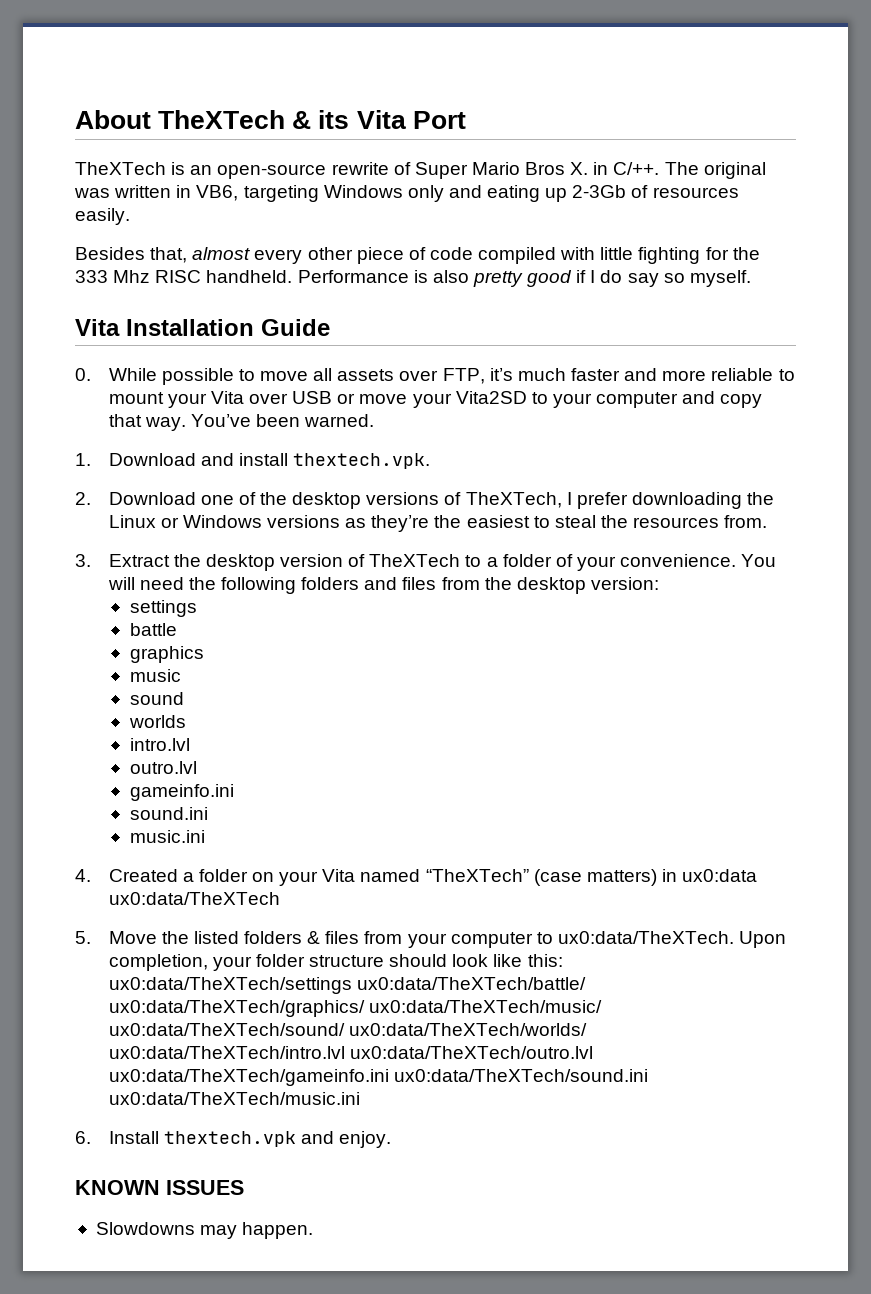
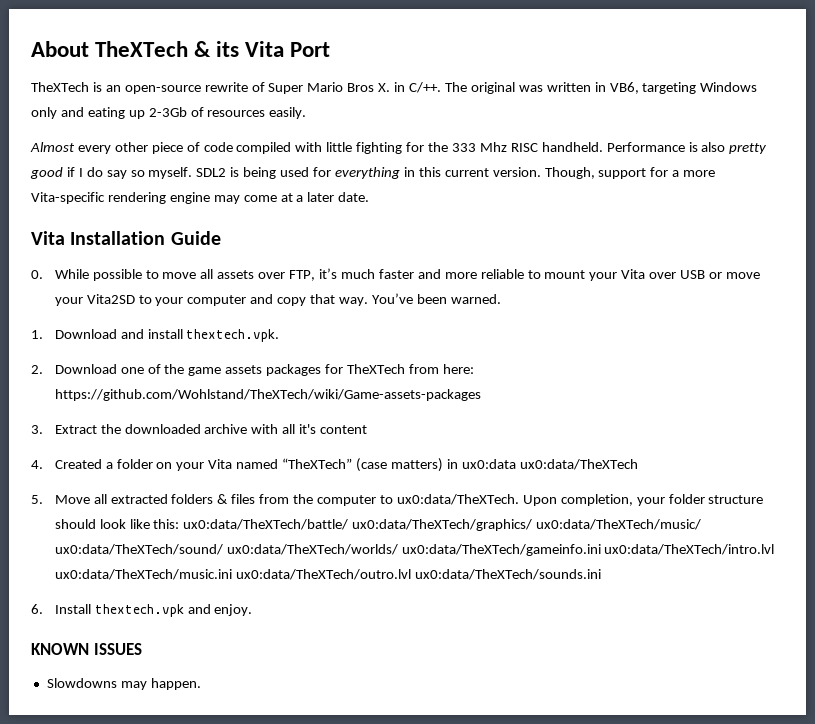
- Besides that, almost every other piece of code compiled with little fighting for the 333 Mhz RISC handheld.
+ Almost every other piece of code compiled with little fighting for the 333 Mhz RISC handheld.
+ SDL2 is being used for everything in this current version. Though, support for a more Vita-specific rendering engine may come at a later date.
- 2. Download one of the desktop versions of TheXTech, I prefer downloading the Linux or Windows versions as they’re the easiest to steal the resources from.
- 3. Extract the desktop version of TheXTech to a folder of your convenience. You will need the following folders and files from the desktop version:
- settings
- battle
- graphics
- music
- sound
- worlds
- intro.lvl
- outro.lvl
- gameinfo.ini
- sound.ini
- music.ini
+ 2. Download one of the game assets packages for TheXTech from here: https://github.com/Wohlstand/TheXTech/wiki/Game-assets-packages
+ 3. Extract the downloaded archive with all it's content
- 5. Move the listed folders & files from your computer to ux0:data/TheXTech.
+ 5. Move all extracted folders & files from the computer to ux0:data/TheXTech.
- Upon completion, your folder structure should look like this: ux0:data/TheXTech/settings ux0:data/TheXTech/battle/ ux0:data/TheXTech/graphics/ ux0:data/TheXTech/music/ ux0:data/TheXTech/sound/ ux0:data/TheXTech/worlds/ ux0:data/TheXTech/intro.lvl ux0:data/TheXTech/outro.lvl ux0:data/TheXTech/gameinfo.ini ux0:data/TheXTech/sound.ini ux0:data/TheXTech/music.ini
+ Upon completion, your folder structure should look like this: ux0:data/TheXTech/battle/ ux0:data/TheXTech/graphics/ ux0:data/TheXTech/music/ ux0:data/TheXTech/sound/ ux0:data/TheXTech/worlds/ ux0:data/TheXTech/gameinfo.ini ux0:data/TheXTech/intro.lvl ux0:data/TheXTech/music.ini ux0:data/TheXTech/outro.lvl ux0:data/TheXTech/sounds.ini

